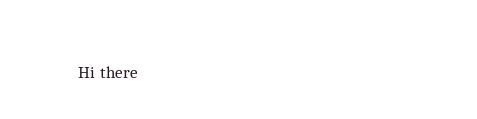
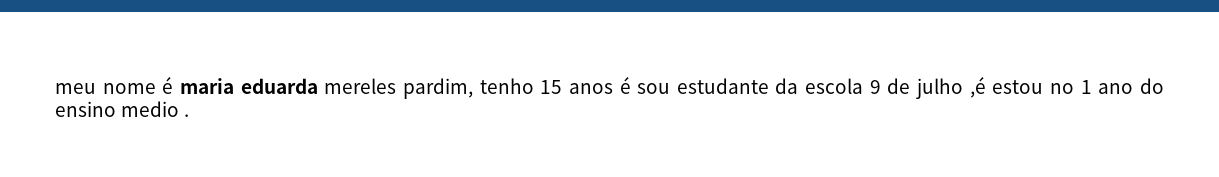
- Hi there
+ meu nome é maria eduarda mereles pardim, tenho 15 anos é sou estudante da escola 9 de julho ,é estou no 1 ano do ensino medio .

